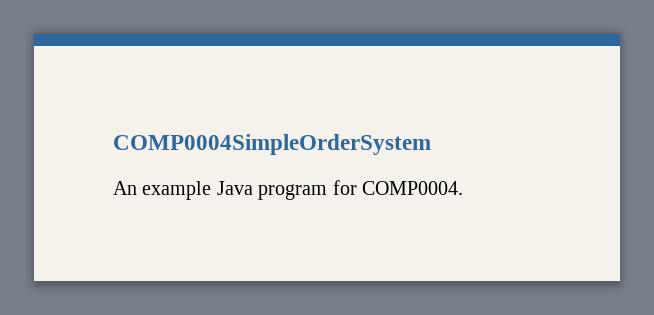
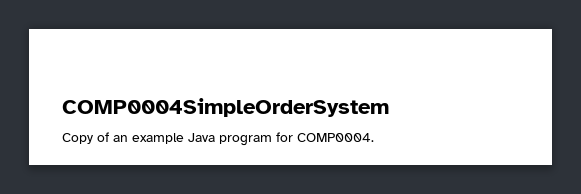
- An example Java program for COMP0004.
+ Copy of an example Java program for COMP0004.

